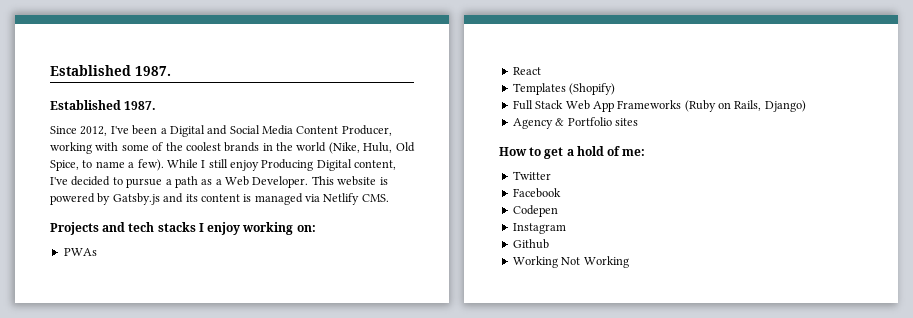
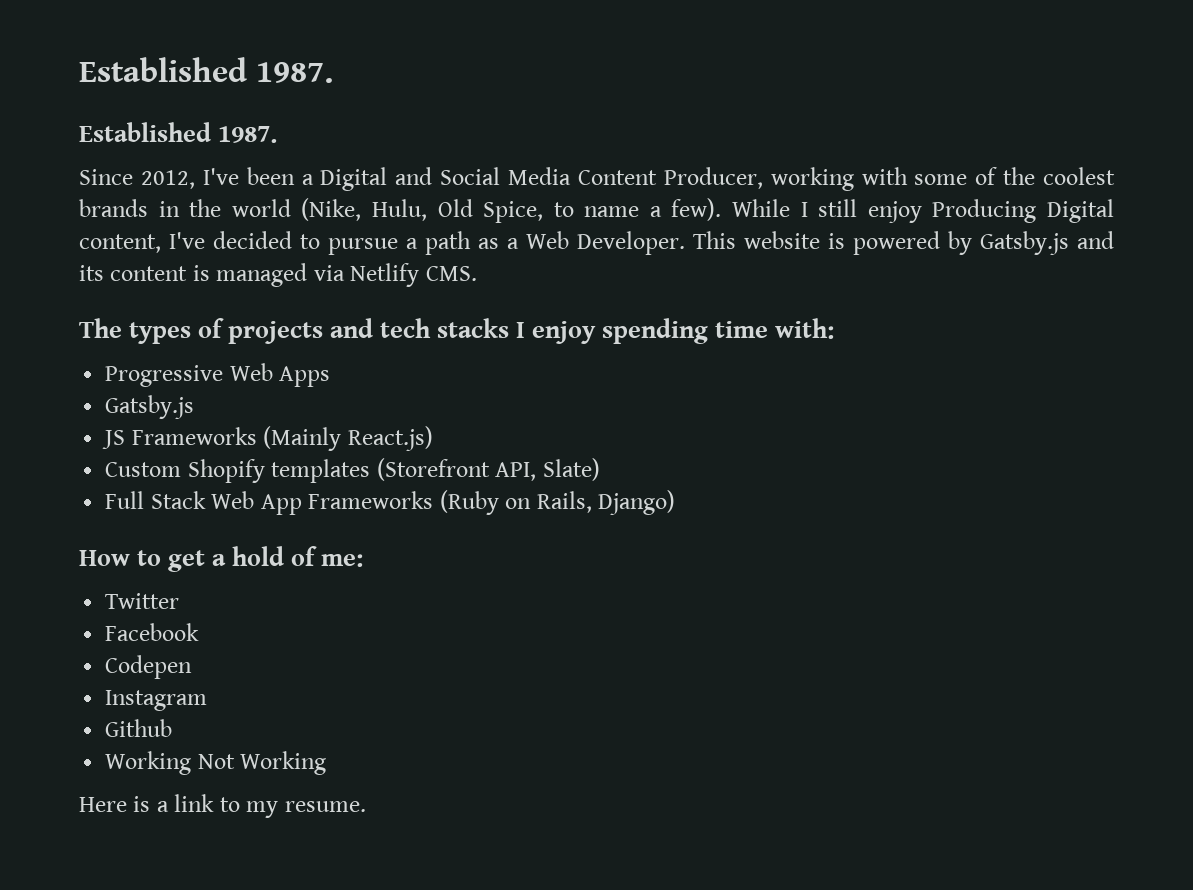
- Projects and tech stacks I enjoy working on:
- PWAs
- React
- Templates (Shopify)
+ The types of projects and tech stacks I enjoy spending time with:
+ Progressive Web Apps
+ Gatsby.js
+ JS Frameworks (Mainly React.js)
+ Custom Shopify templates (Storefront API, Slate)
- Agency & Portfolio sites
+ Here is a link to my resume.

